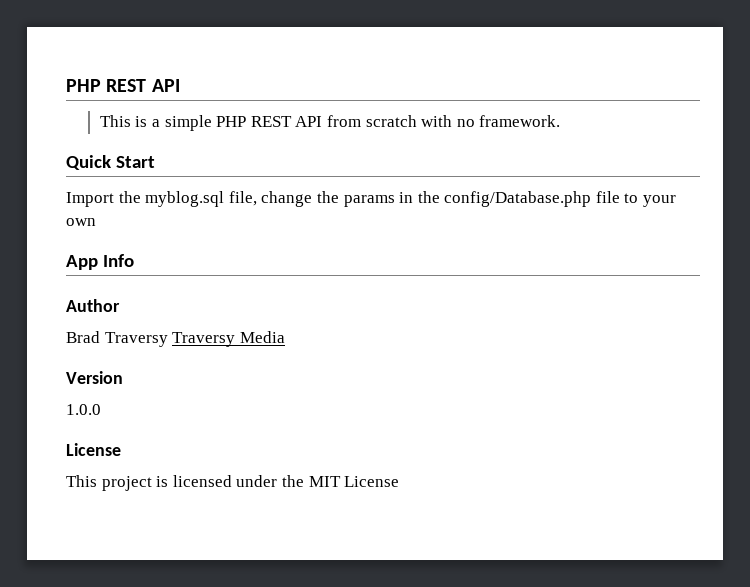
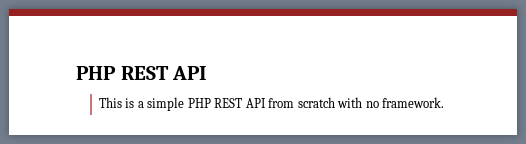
- Quick Start
- Import the myblog.sql file, change the params in the config/Database.php file to your own
- App Info
- Author
- Brad Traversy Traversy Media
- Version
- 1.0.0
- License
- This project is licensed under the MIT License

